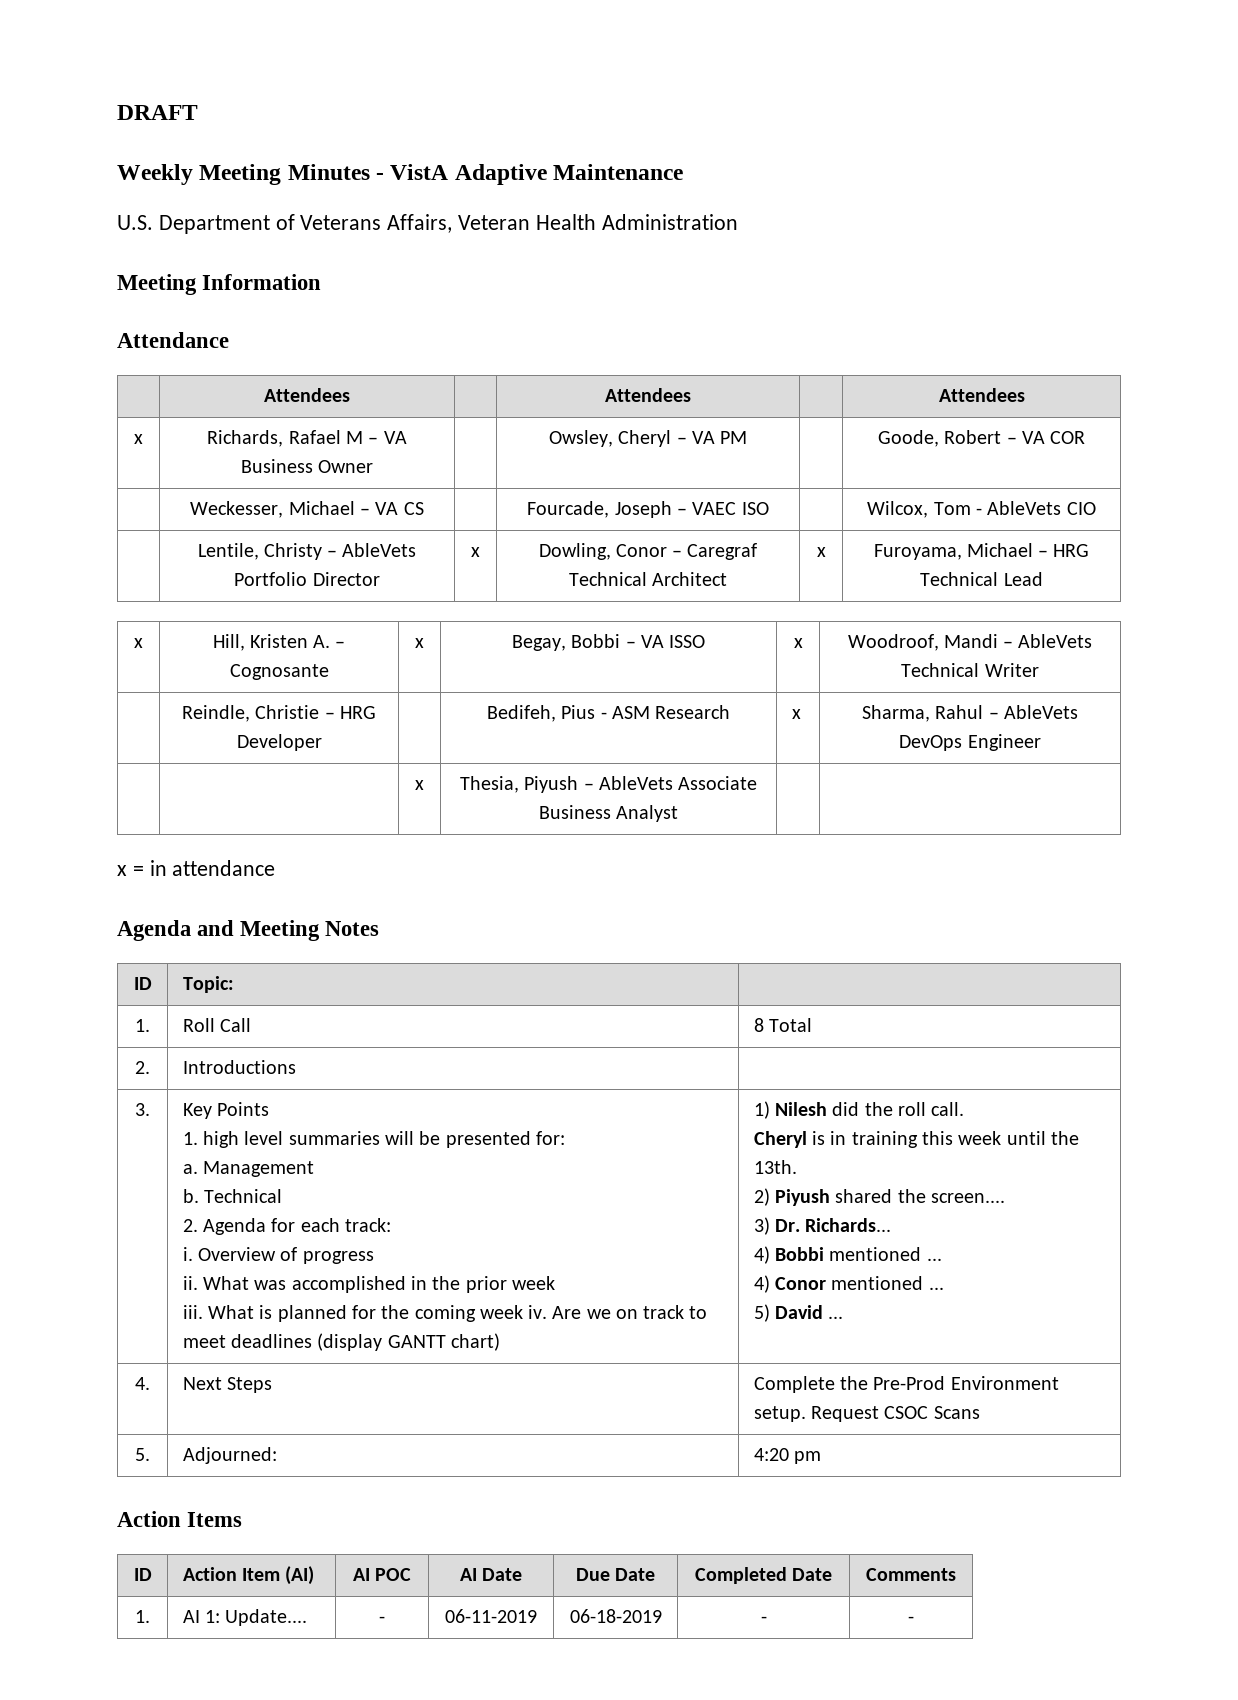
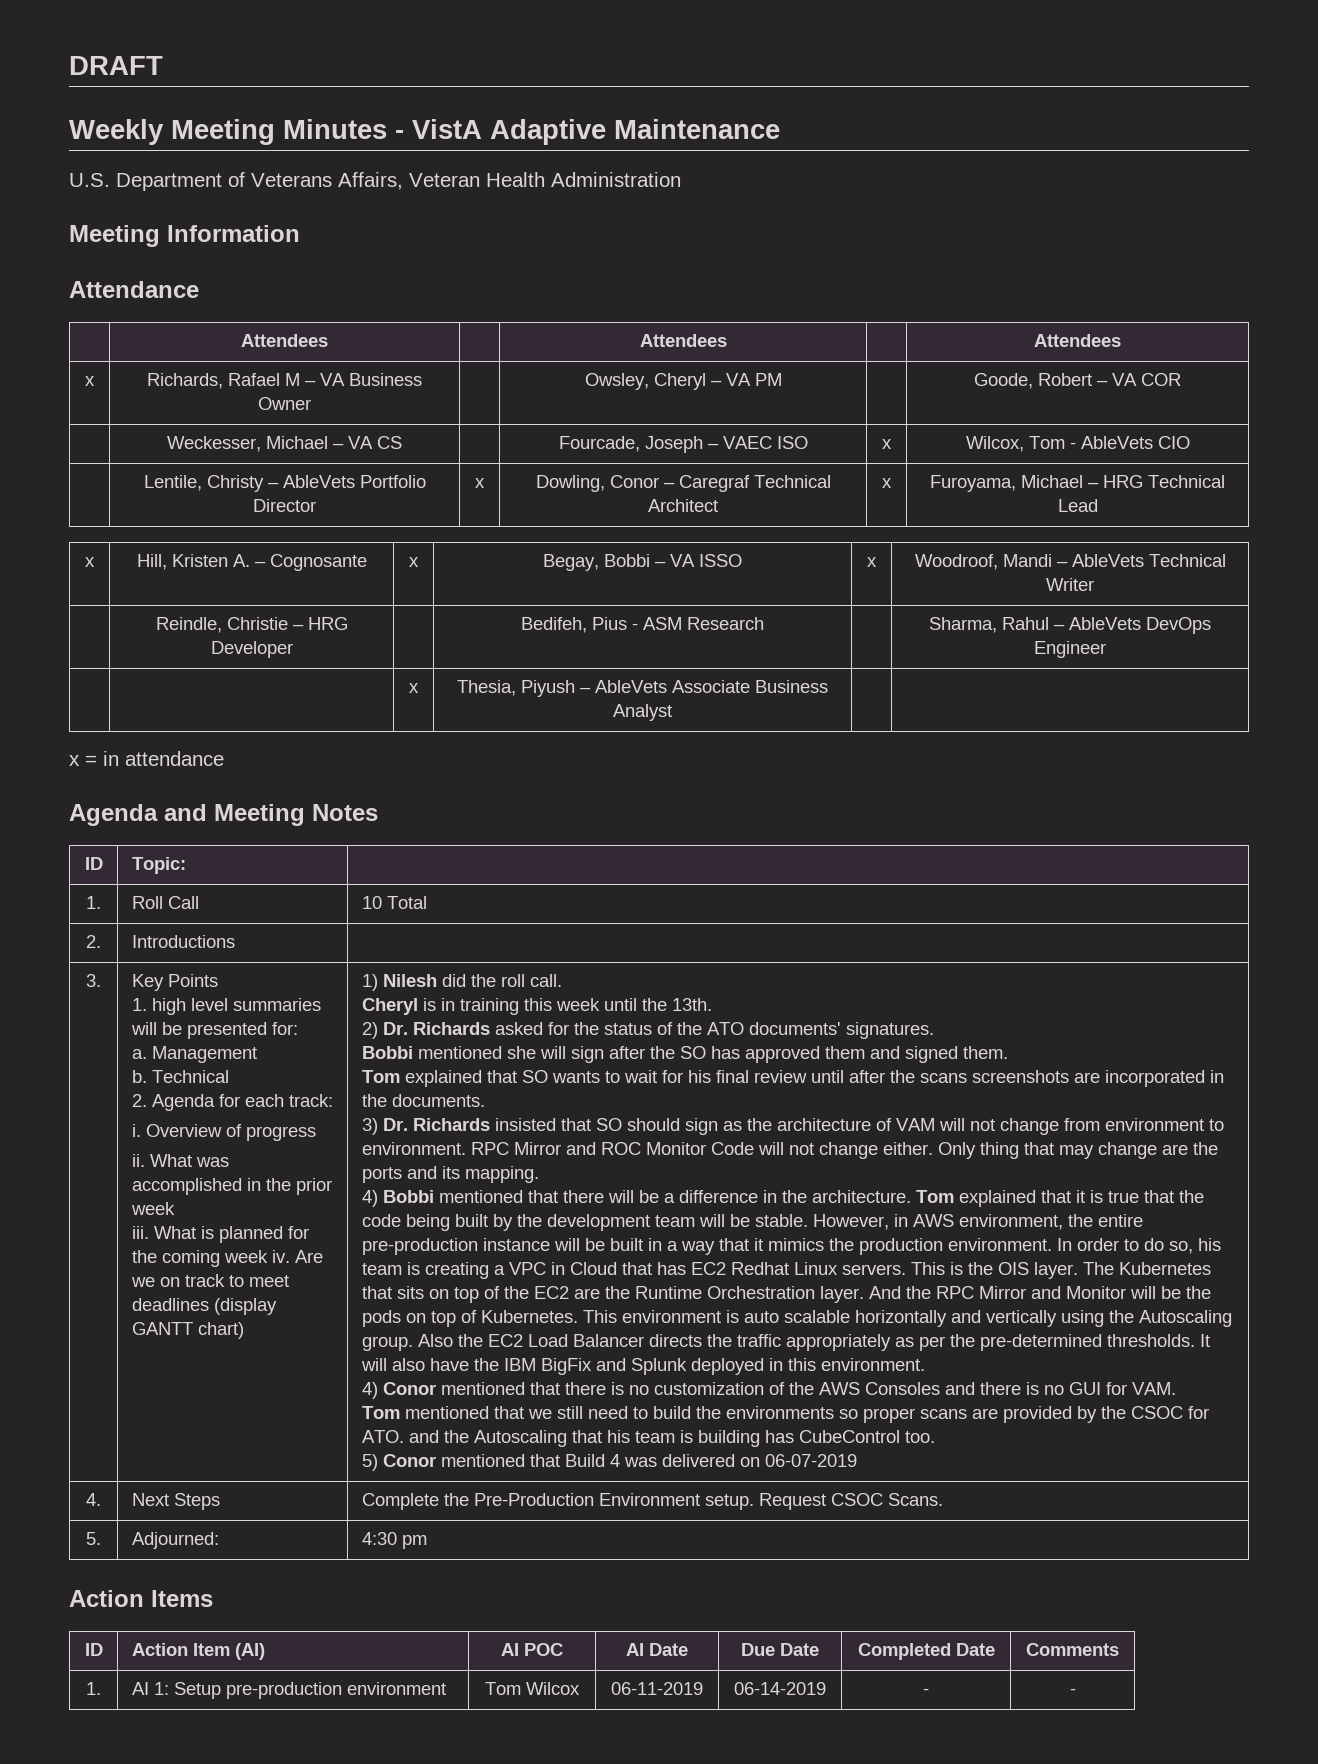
- | Weckesser, Michael – VA CS | | Fourcade, Joseph – VAEC ISO | | Wilcox, Tom - AbleVets CIO
+ | Weckesser, Michael – VA CS | | Fourcade, Joseph – VAEC ISO | x | Wilcox, Tom - AbleVets CIO
- | Reindle, Christie – HRG Developer | | Bedifeh, Pius - ASM Research | x | Sharma, Rahul – AbleVets DevOps Engineer
+ | Reindle, Christie – HRG Developer | | Bedifeh, Pius - ASM Research | | Sharma, Rahul – AbleVets DevOps Engineer
- 1. | Roll Call | 8 Total
+ 1. | Roll Call | 10 Total
- 2) Piyush shared the screen....
- 3) Dr. Richards...
- 4) Bobbi mentioned ...
- 4) Conor mentioned ...
- 5) David ...
+ 2) Dr. Richards asked for the status of the ATO documents' signatures.
+ Bobbi mentioned she will sign after the SO has approved them and signed them.
+ Tom explained that SO wants to wait for his final review until after the scans screenshots are incorporated in the documents.
+ 3) Dr. Richards insisted that SO should sign as the architecture of VAM will not change from environment to environment. RPC Mirror and ROC Monitor Code will not change either. Only thing that may change are the ports and its mapping.
+ 4) Bobbi mentioned that there will be a difference in the architecture. Tom explained that it is true that the code being built by the development team will be stable. However, in AWS environment, the entire pre-production instance will be built in a way that it mimics the production environment. In order to do so, his team is creating a VPC in Cloud that has EC2 Redhat Linux servers. This is the OIS layer. The Kubernetes that sits on top of the EC2 are the Runtime Orchestration layer. And the RPC Mirror and Monitor will be the pods on top of Kubernetes. This environment is auto scalable horizontally and vertically using the Autoscaling group. Also the EC2 Load Balancer directs the traffic appropriately as per the pre-determined thresholds. It will also have the IBM BigFix and Splunk deployed in this environment.
+ 4) Conor mentioned that there is no customization of the AWS Consoles and there is no GUI for VAM.
+ Tom mentioned that we still need to build the environments so proper scans are provided by the CSOC for ATO. and the Autoscaling that his team is building has CubeControl too.
+ 5) Conor mentioned that Build 4 was delivered on 06-07-2019
- 4. | Next Steps | Complete the Pre-Prod Environment setup. Request CSOC Scans
+ 4. | Next Steps | Complete the Pre-Production Environment setup. Request CSOC Scans.
- 5. | Adjourned: | 4:20 pm
+ 5. | Adjourned: | 4:30 pm
- 1. | AI 1: Update.... | - | 06-11-2019 | 06-18-2019 | - | -
+ 1. | AI 1: Setup pre-production environment | Tom Wilcox | 06-11-2019 | 06-14-2019 | - | -

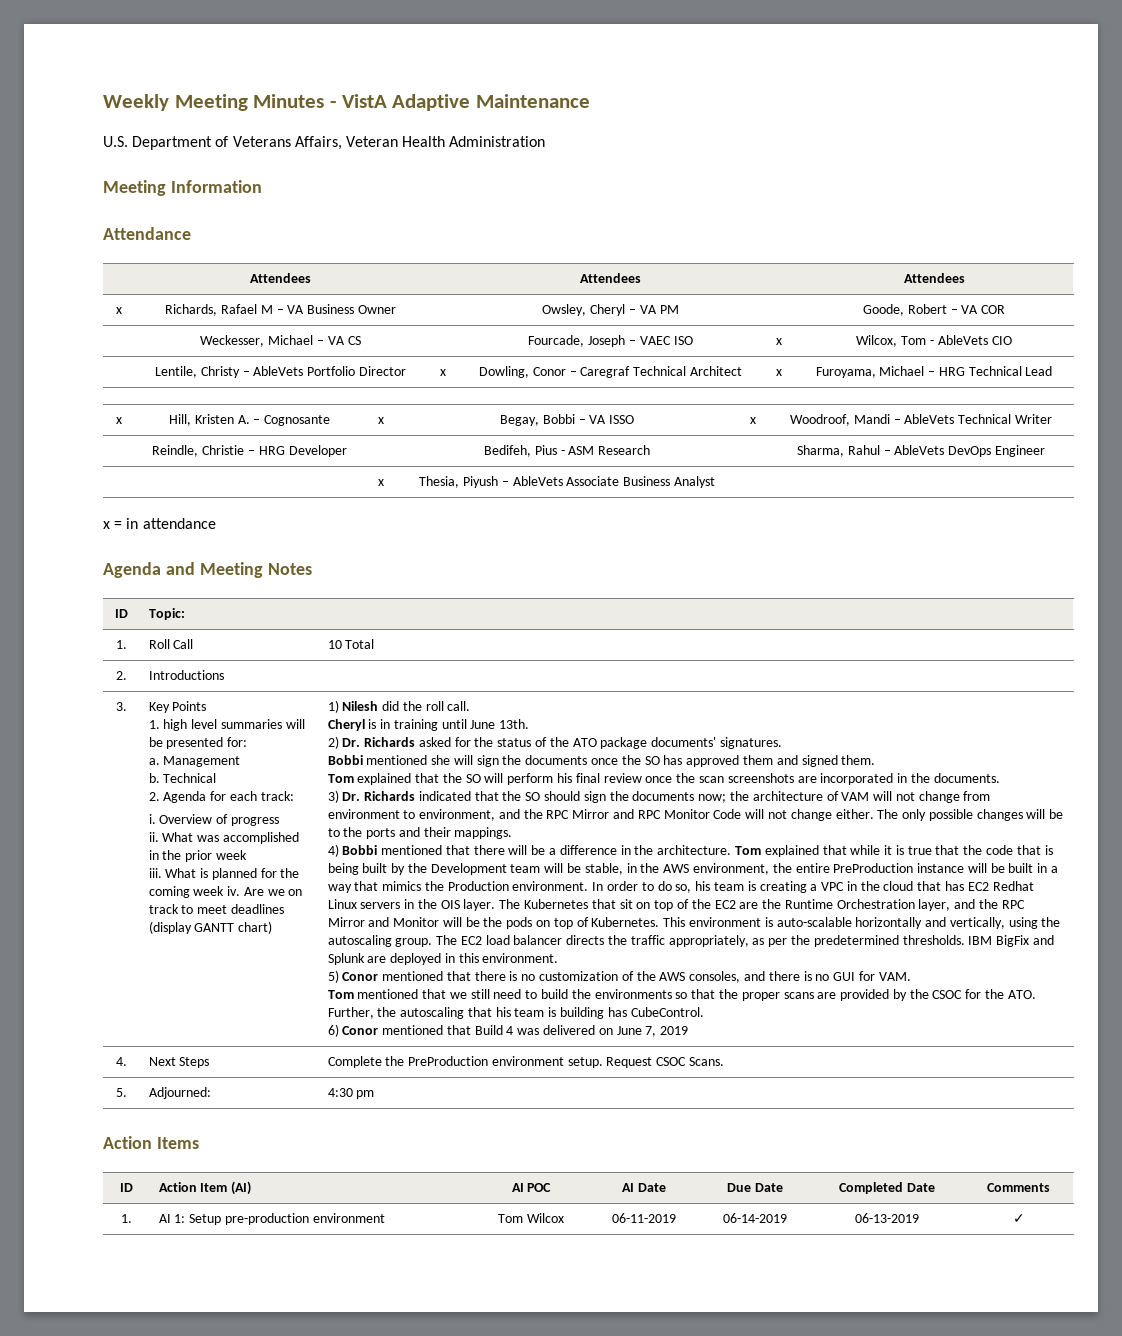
- DRAFT
- Cheryl is in training this week until the 13th.
+ Cheryl is in training until June 13th.
- 2) Dr. Richards asked for the status of the ATO documents' signatures.
+ 2) Dr. Richards asked for the status of the ATO package documents' signatures.
- Bobbi mentioned she will sign after the SO has approved them and signed them.
+ Bobbi mentioned she will sign the documents once the SO has approved them and signed them.
- Tom explained that SO wants to wait for his final review until after the scans screenshots are incorporated in the documents.
+ Tom explained that the SO will perform his final review once the scan screenshots are incorporated in the documents.
- 3) Dr. Richards insisted that SO should sign as the architecture of VAM will not change from environment to environment. RPC Mirror and ROC Monitor Code will not change either.
+ 3) Dr. Richards indicated that the SO should sign the documents now; the architecture of VAM will not change from environment to environment, and the RPC Mirror and RPC Monitor Code will not change either.
- Only thing that may change are the ports and its mapping.
+ The only possible changes will be to the ports and their mappings.
- Tom explained that it is true that the code being built by the development team will be stable. However, in AWS environment, the entire pre-production instance will be built in a way that it mimics the production environment.
+ Tom explained that while it is true that the code that is being built by the Development team will be stable, in the AWS environment, the entire PreProduction instance will be built in a way that mimics the Production environment.
- In order to do so, his team is creating a VPC in Cloud that has EC2 Redhat Linux servers. This is the OIS layer.
+ In order to do so, his team is creating a VPC in the cloud that has EC2 Redhat Linux servers in the OIS layer.
- The Kubernetes that sits on top of the EC2 are the Runtime Orchestration layer. And the RPC Mirror and Monitor will be the pods on top of Kubernetes.
+ The Kubernetes that sit on top of the EC2 are the Runtime Orchestration layer, and the RPC Mirror and Monitor will be the pods on top of Kubernetes.
- This environment is auto scalable horizontally and vertically using the Autoscaling group. Also the EC2 Load Balancer directs the traffic appropriately as per the pre-determined thresholds. It will also have the IBM BigFix and Splunk deployed in this environment.
+ This environment is auto-scalable horizontally and vertically, using the autoscaling group. The EC2 load balancer directs the traffic appropriately, as per the predetermined thresholds. IBM BigFix and Splunk are deployed in this environment.
- 4) Conor mentioned that there is no customization of the AWS Consoles and there is no GUI for VAM.
+ 5) Conor mentioned that there is no customization of the AWS consoles, and there is no GUI for VAM.
- Tom mentioned that we still need to build the environments so proper scans are provided by the CSOC for ATO. and the Autoscaling that his team is building has CubeControl too.
- 5) Conor mentioned that Build 4 was delivered on 06-07-2019
+ Tom mentioned that we still need to build the environments so that the proper scans are provided by the CSOC for the ATO. Further, the autoscaling that his team is building has CubeControl.
+ 6) Conor mentioned that Build 4 was delivered on June 7, 2019
- 4. | Next Steps | Complete the Pre-Production Environment setup. Request CSOC Scans.
+ 4. | Next Steps | Complete the PreProduction environment setup. Request CSOC Scans.
- 1. | AI 1: Setup pre-production environment | Tom Wilcox | 06-11-2019 | 06-14-2019 | - | -
+ 1. | AI 1: Setup pre-production environment | Tom Wilcox | 06-11-2019 | 06-14-2019 | 06-13-2019 | ✓

